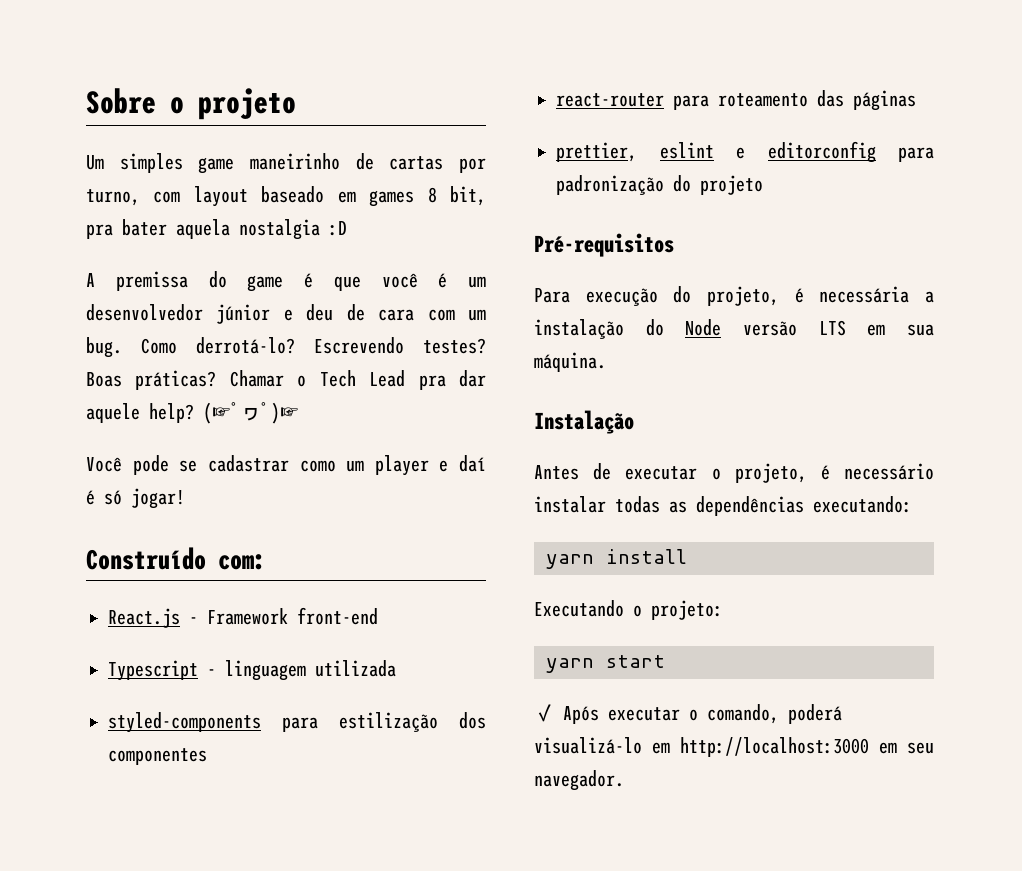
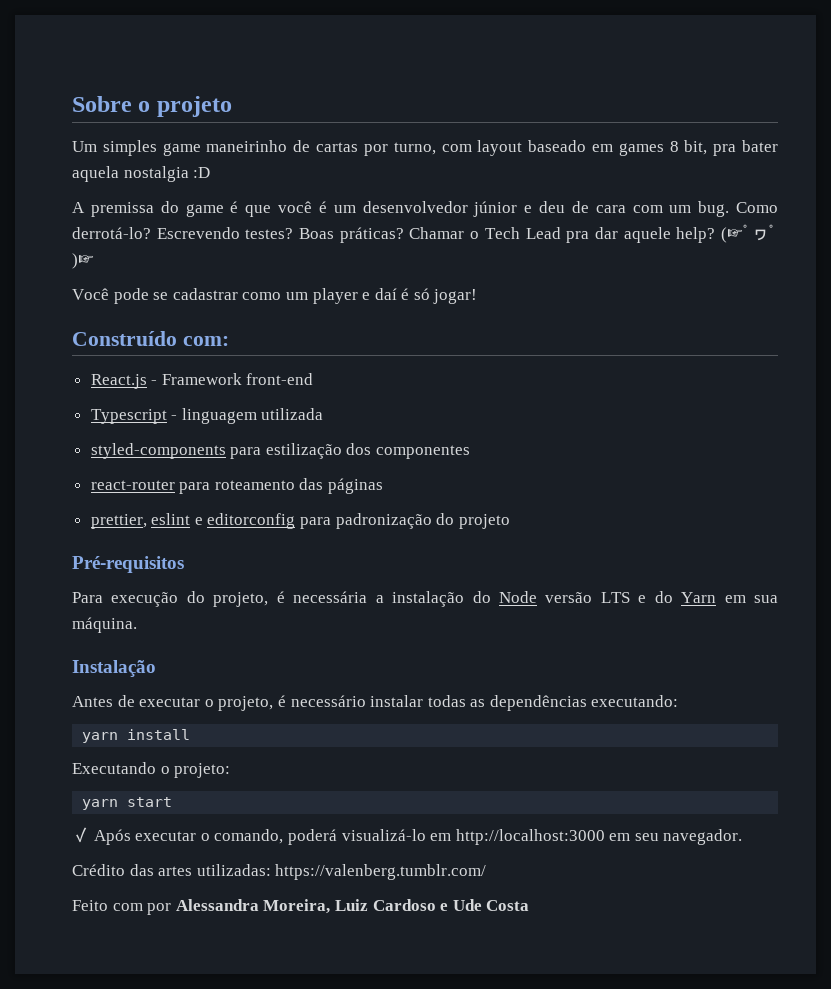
- Para execução do projeto, é necessária a instalação do Node versão LTS em sua máquina.
+ Para execução do projeto, é necessária a instalação do Node versão LTS e do Yarn em sua máquina.
+ Crédito das artes utilizadas: https://valenberg.tumblr.com/
+ Feito com por Alessandra Moreira, Luiz Cardoso e Ude Costa

